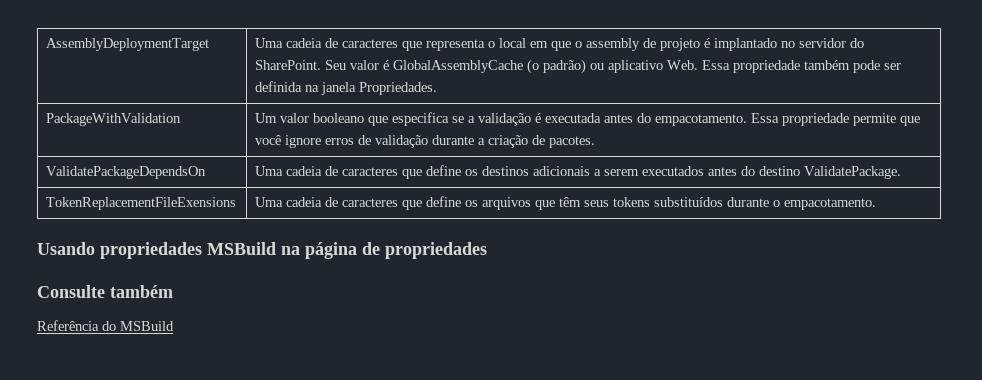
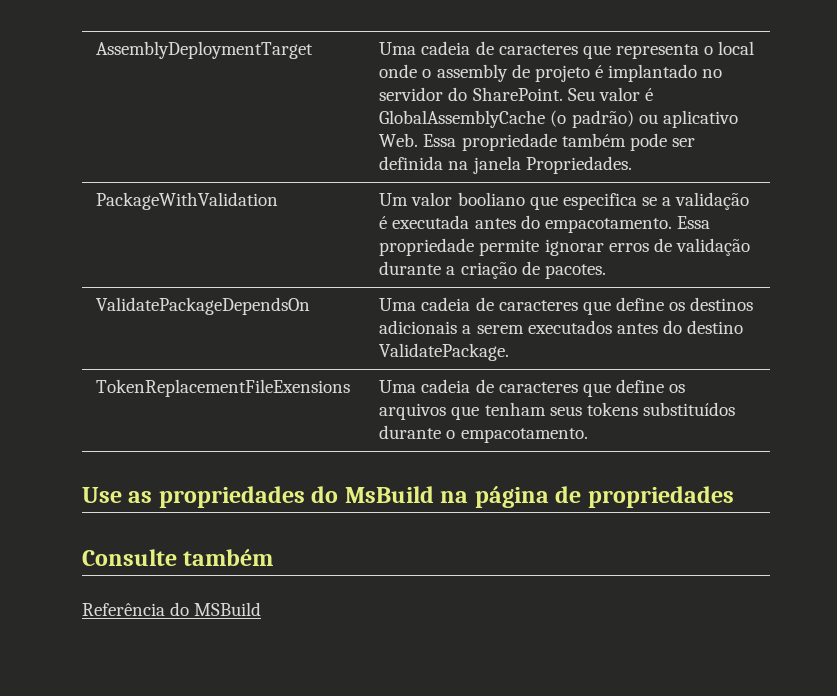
- AssemblyDeploymentTarget | Uma cadeia de caracteres que representa o local em que o assembly de projeto é implantado no servidor do SharePoint. Seu valor é GlobalAssemblyCache (o padrão) ou aplicativo Web. Essa propriedade também pode ser definida na janela Propriedades.
+ AssemblyDeploymentTarget | Uma cadeia de caracteres que representa o local onde o assembly de projeto é implantado no servidor do SharePoint. Seu valor é GlobalAssemblyCache (o padrão) ou aplicativo Web. Essa propriedade também pode ser definida na janela Propriedades.
- PackageWithValidation | Um valor booleano que especifica se a validação é executada antes do empacotamento. Essa propriedade permite que você ignore erros de validação durante a criação de pacotes.
+ PackageWithValidation | Um valor booliano que especifica se a validação é executada antes do empacotamento. Essa propriedade permite ignorar erros de validação durante a criação de pacotes.
- TokenReplacementFileExensions | Uma cadeia de caracteres que define os arquivos que têm seus tokens substituídos durante o empacotamento.
+ TokenReplacementFileExensions | Uma cadeia de caracteres que define os arquivos que tenham seus tokens substituídos durante o empacotamento.
- Usando propriedades MSBuild na página de propriedades
+ Use as propriedades do MsBuild na página de propriedades

